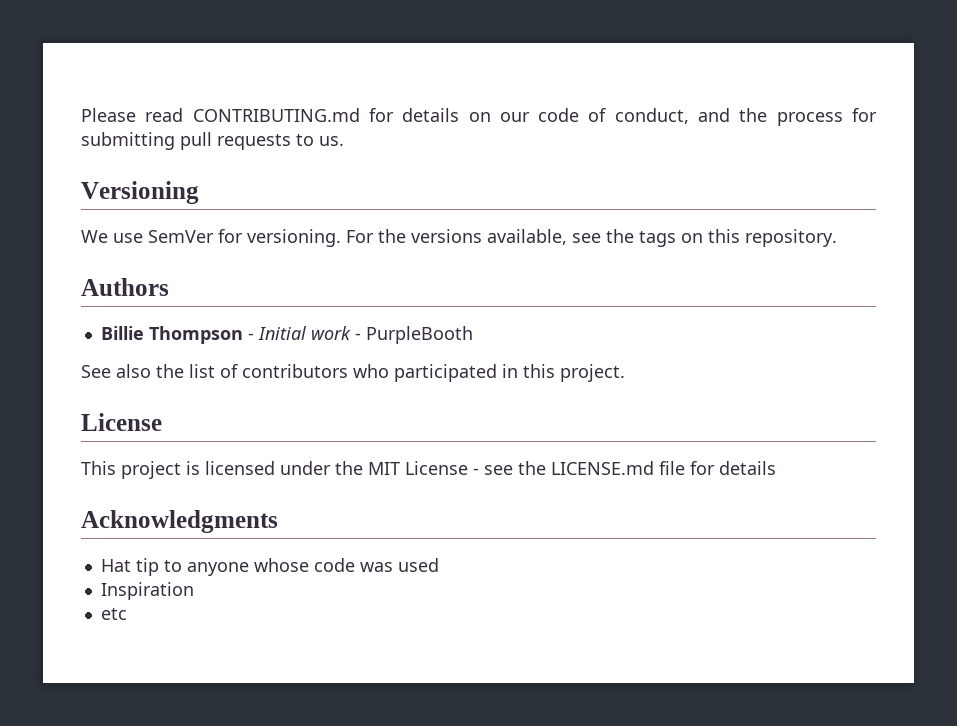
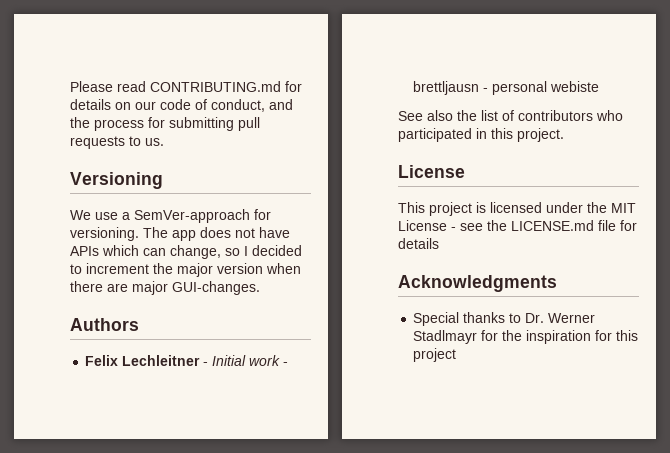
- We use SemVer for versioning. For the versions available, see the tags on this repository.
+ We use a SemVer-approach for versioning. The app does not have APIs which can change, so I decided to increment the major version when there are major GUI-changes.
- Billie Thompson - Initial work - PurpleBooth
+ Felix Lechleitner - Initial work - brettljausn - personal webiste
- Hat tip to anyone whose code was used
- Inspiration
- etc
+ Special thanks to Dr. Werner Stadlmayr for the inspiration for this project

